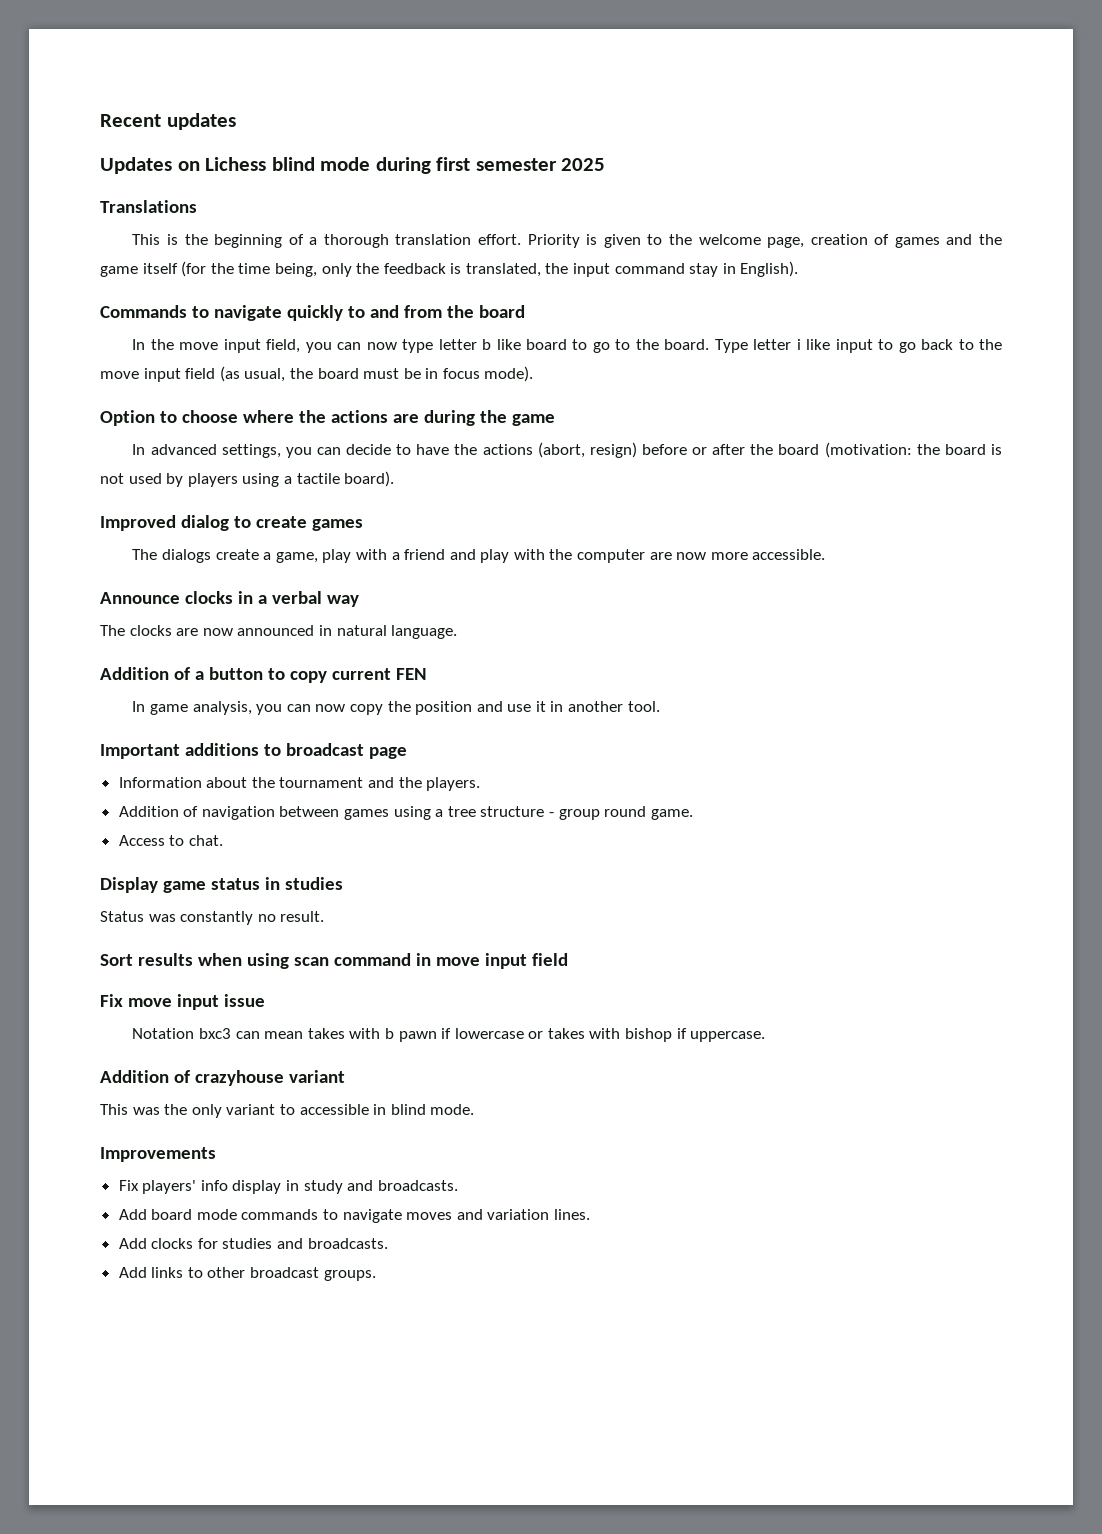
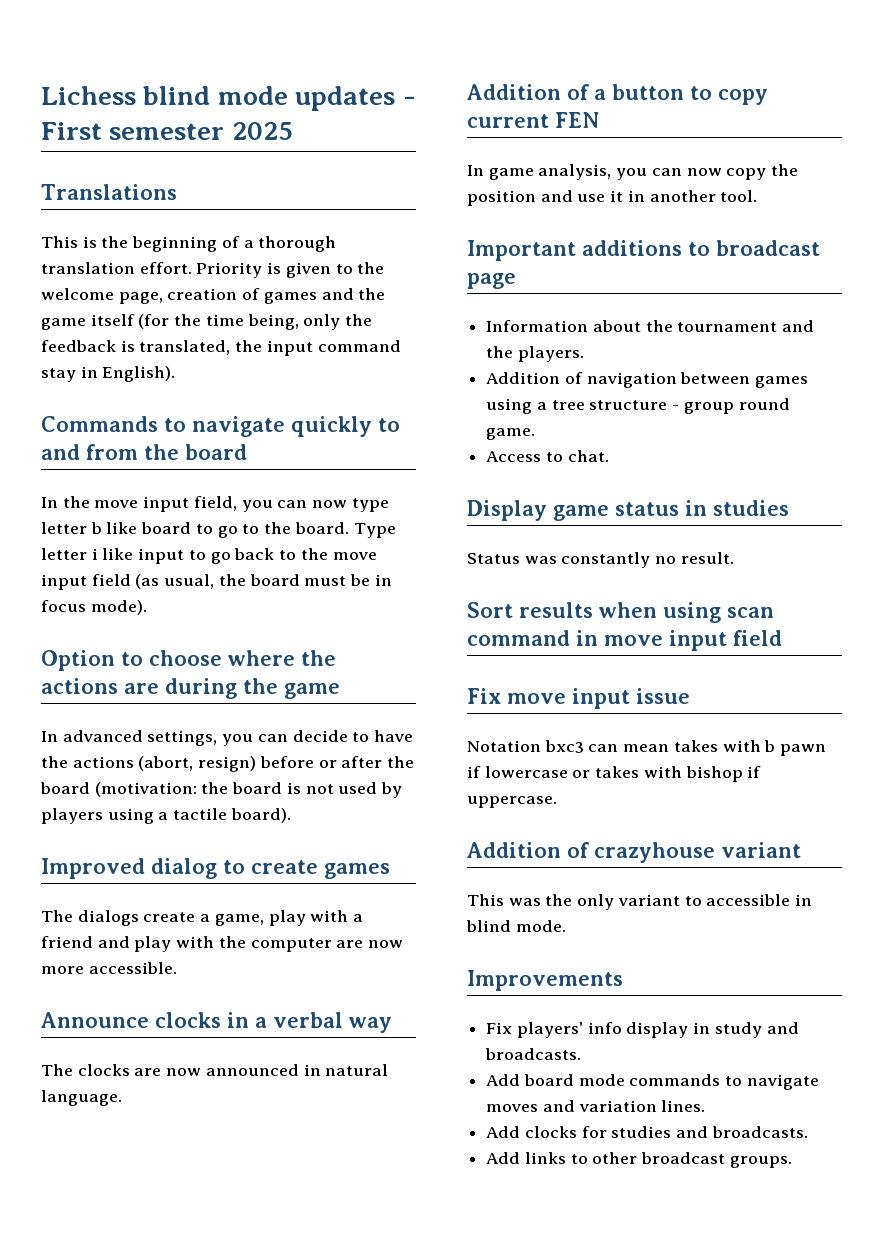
- Recent updates
- Updates on Lichess blind mode during first semester 2025
+ Lichess blind mode updates - First semester 2025

